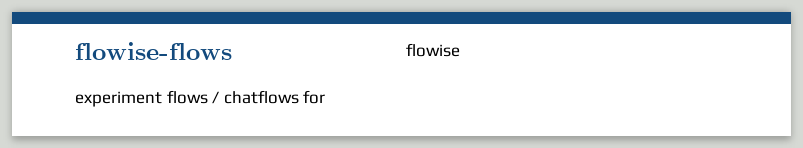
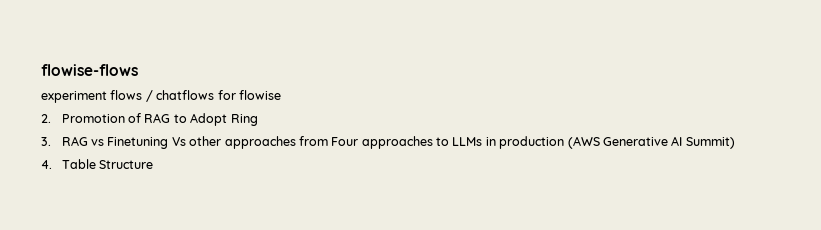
+ 2. Promotion of RAG to Adopt Ring
+ 3. RAG vs Finetuning Vs other approaches from Four approaches to LLMs in production (AWS Generative AI Summit)
+ 4. Table Structure

